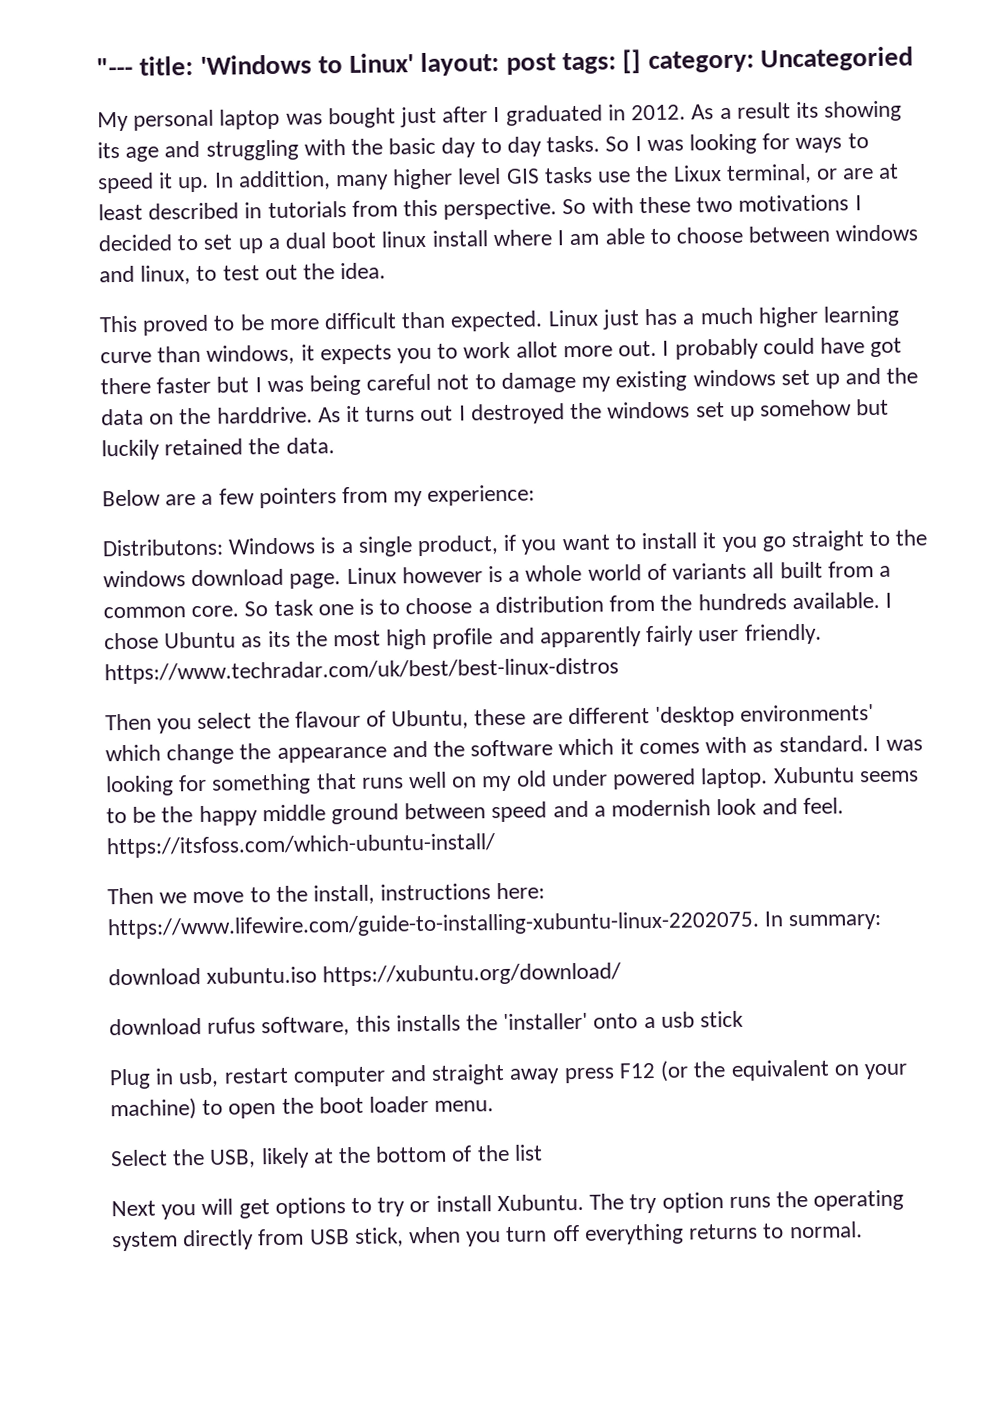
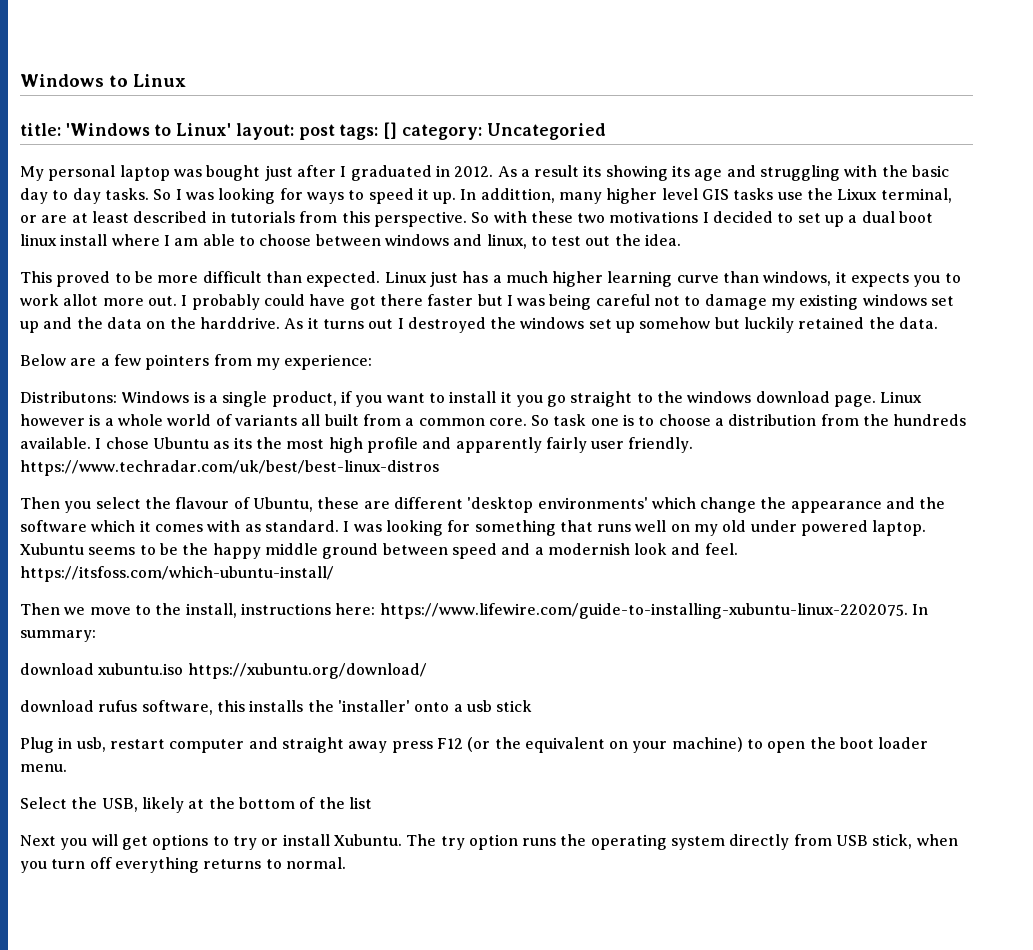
- "--- title: 'Windows to Linux' layout: post tags: [] category: Uncategoried
+ Windows to Linux
+ title: 'Windows to Linux' layout: post tags: [] category: Uncategoried

